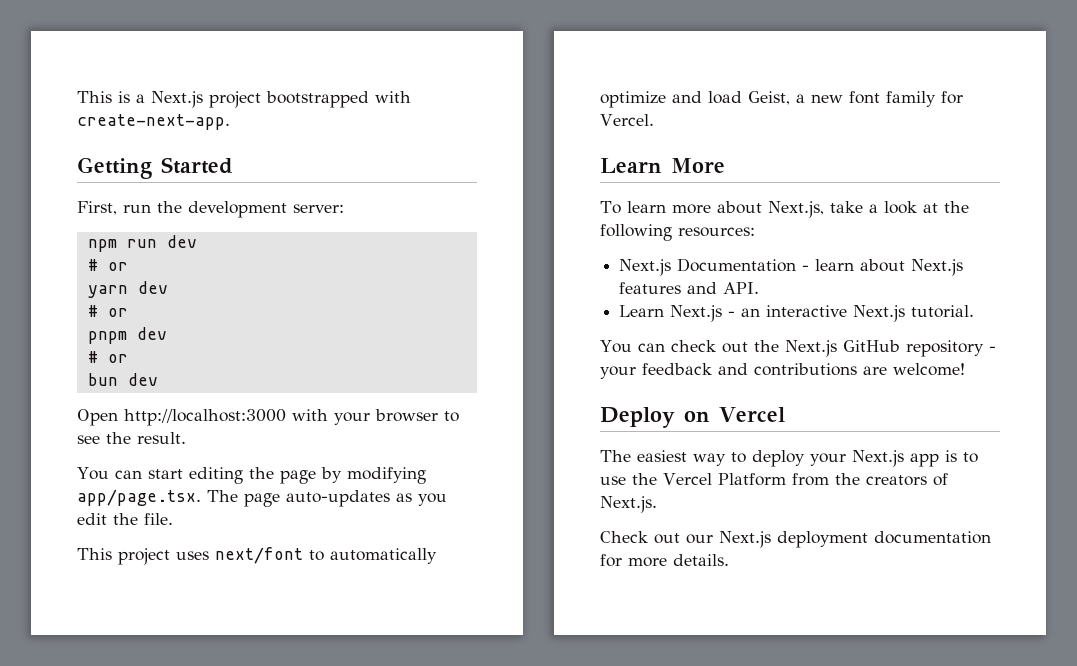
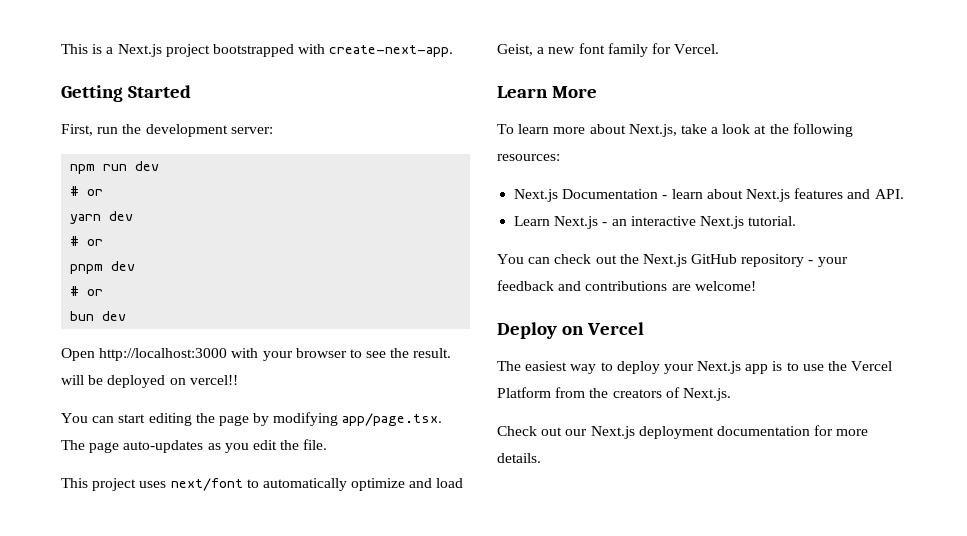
- Open http://localhost:3000 with your browser to see the result.
+ Open http://localhost:3000 with your browser to see the result. will be deployed on vercel!!

